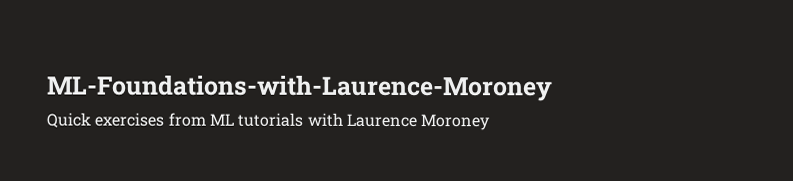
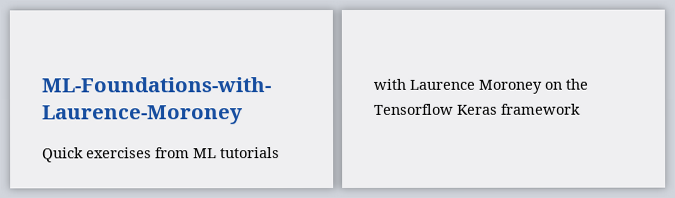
- Quick exercises from ML tutorials with Laurence Moroney
+ Quick exercises from ML tutorials with Laurence Moroney on the Tensorflow Keras framework

